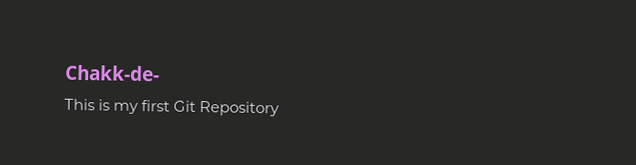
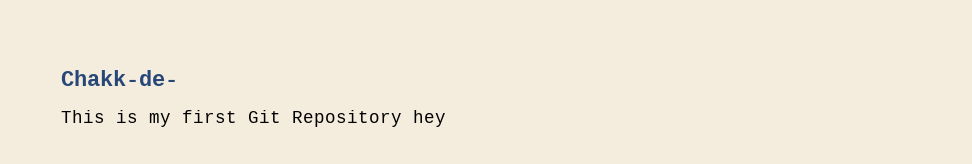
- This is my first Git Repository
+ This is my first Git Repository hey

